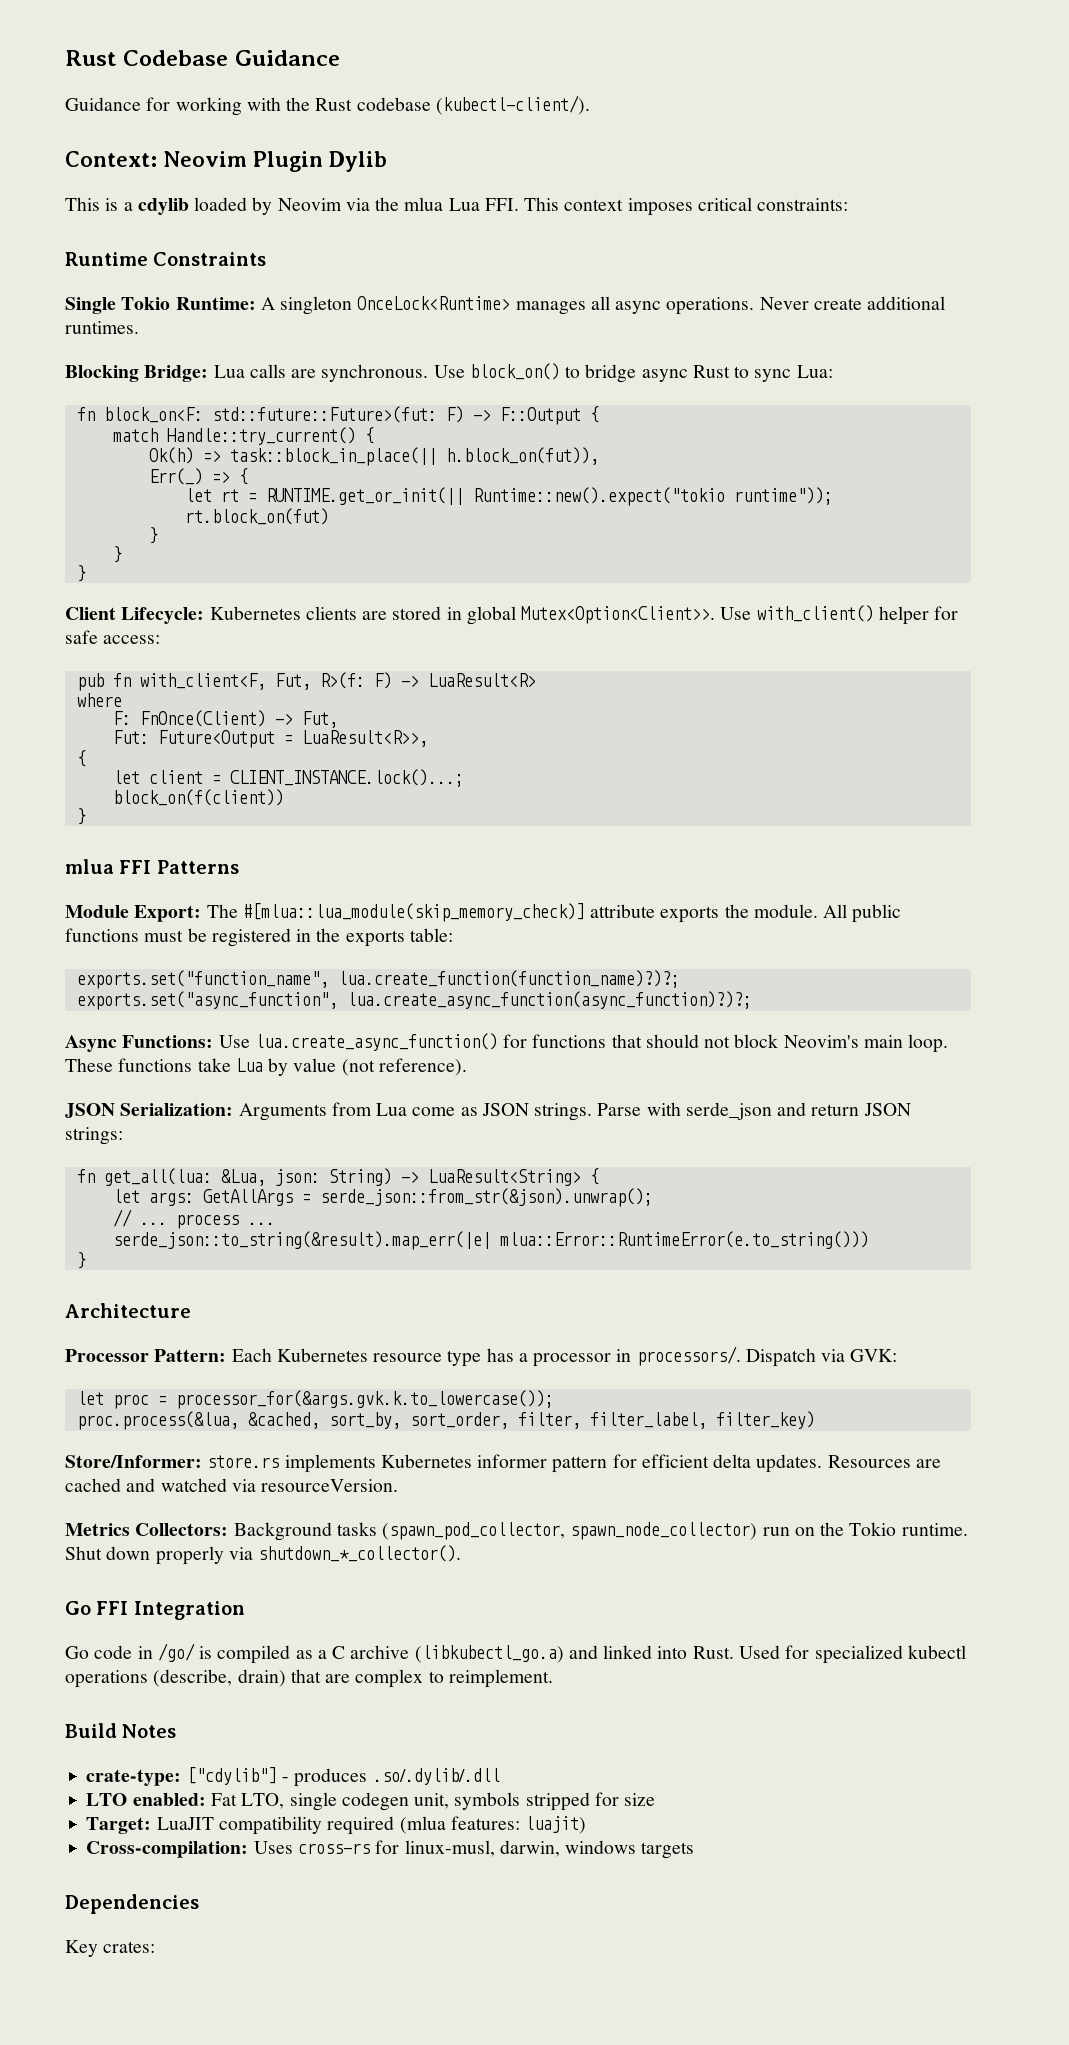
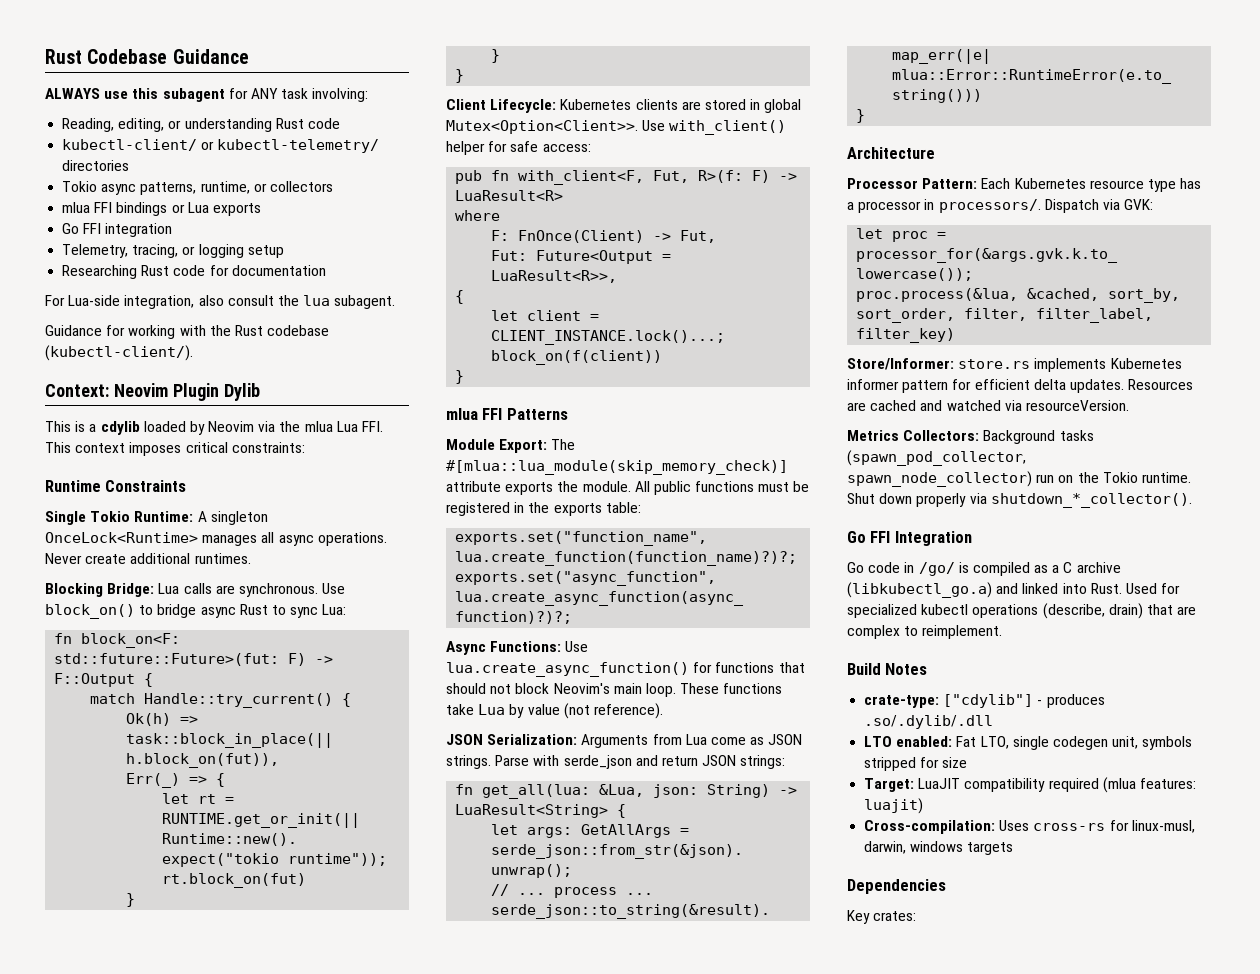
+ ALWAYS use this subagent for ANY task involving:
+ Reading, editing, or understanding Rust code
+ kubectl-client/ or kubectl-telemetry/ directories
+ Tokio async patterns, runtime, or collectors
+ mlua FFI bindings or Lua exports
+ Go FFI integration
+ Telemetry, tracing, or logging setup
+ Researching Rust code for documentation
+ For Lua-side integration, also consult the lua subagent.

